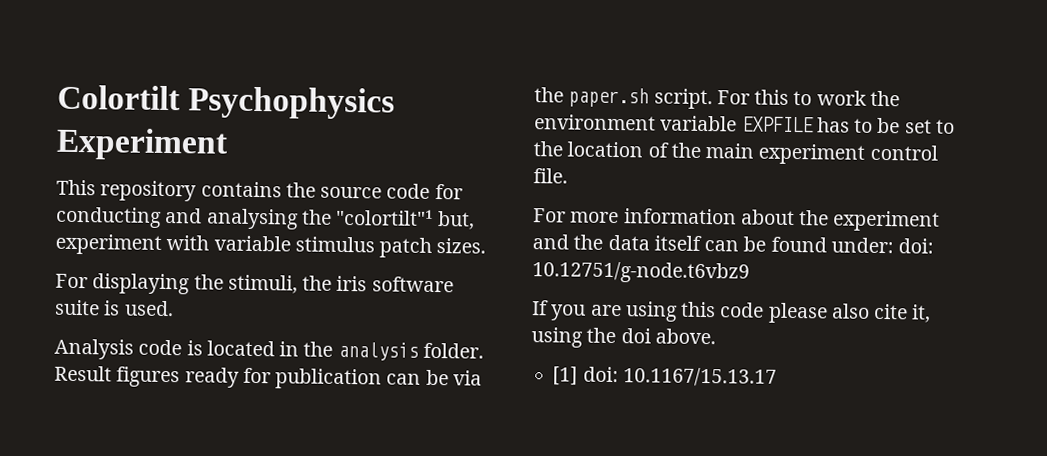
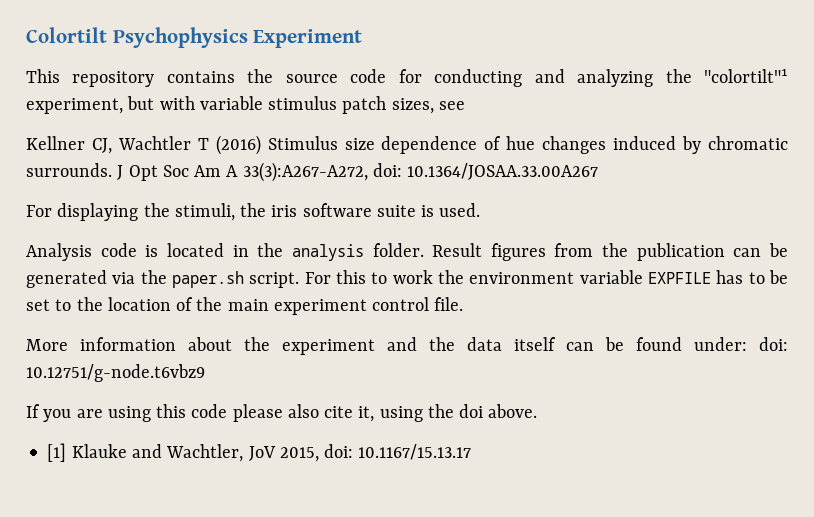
- This repository contains the source code for conducting and analysing the "colortilt"¹ but, experiment with variable stimulus patch sizes.
+ This repository contains the source code for conducting and analyzing the "colortilt"¹ experiment, but with variable stimulus patch sizes, see
+ Kellner CJ, Wachtler T (2016) Stimulus size dependence of hue changes induced by chromatic surrounds. J Opt Soc Am A 33(3):A267-A272, doi: 10.1364/JOSAA.33.00A267
- Result figures ready for publication can be via the paper.sh script.
+ Result figures from the publication can be generated via the paper.sh script.
- For more information about the experiment and the data itself can be found under: doi: 10.12751/g-node.t6vbz9
+ More information about the experiment and the data itself can be found under: doi: 10.12751/g-node.t6vbz9
- [1] doi: 10.1167/15.13.17
+ [1] Klauke and Wachtler, JoV 2015, doi: 10.1167/15.13.17

